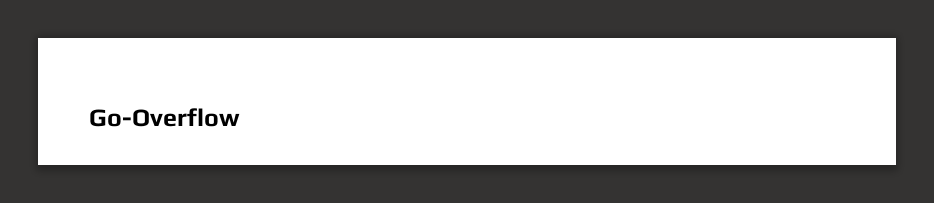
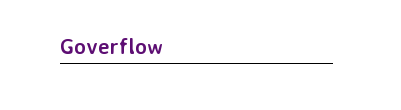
- Go-Overflow
+ Goverflow

